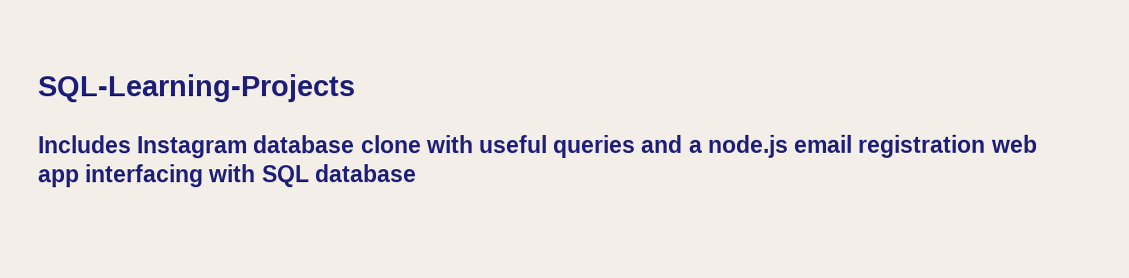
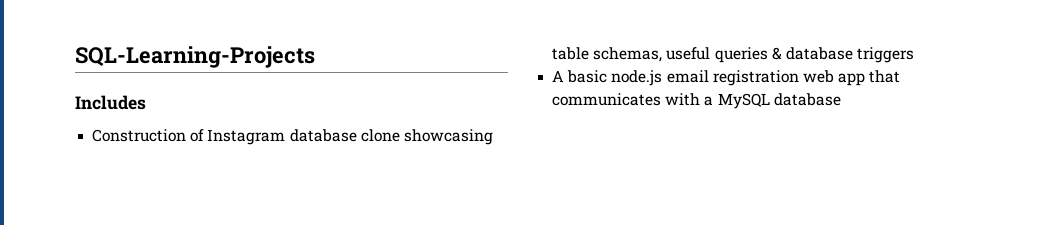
- Includes Instagram database clone with useful queries and a node.js email registration web app interfacing with SQL database
+ Includes
+ Construction of Instagram database clone showcasing table schemas, useful queries & database triggers
+ A basic node.js email registration web app that communicates with a MySQL database

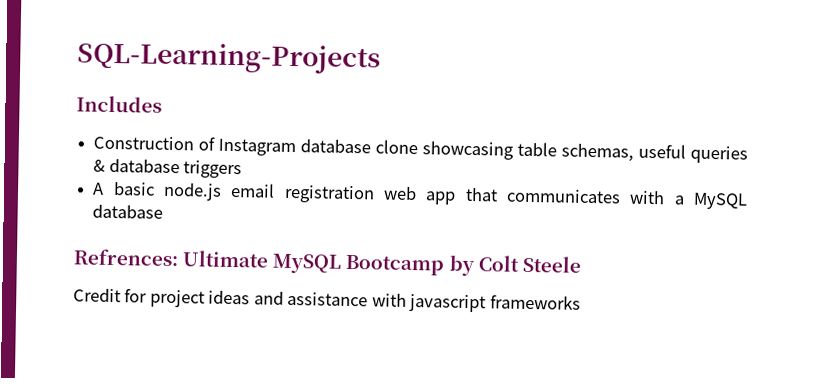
+ Refrences: Ultimate MySQL Bootcamp by Colt Steele
+ Credit for project ideas and assistance with javascript frameworks

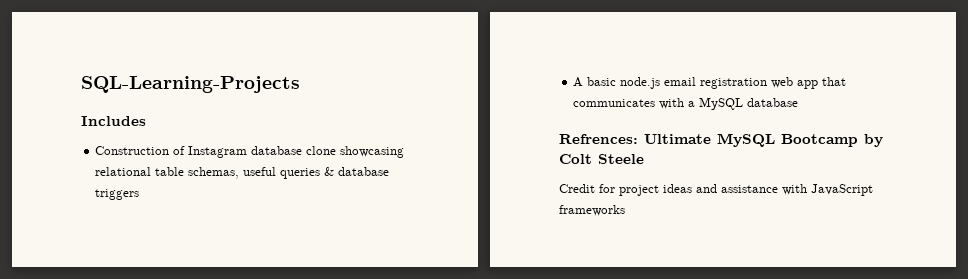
- Construction of Instagram database clone showcasing table schemas, useful queries & database triggers
+ Construction of Instagram database clone showcasing relational table schemas, useful queries & database triggers
- Credit for project ideas and assistance with javascript frameworks
+ Credit for project ideas and assistance with JavaScript frameworks

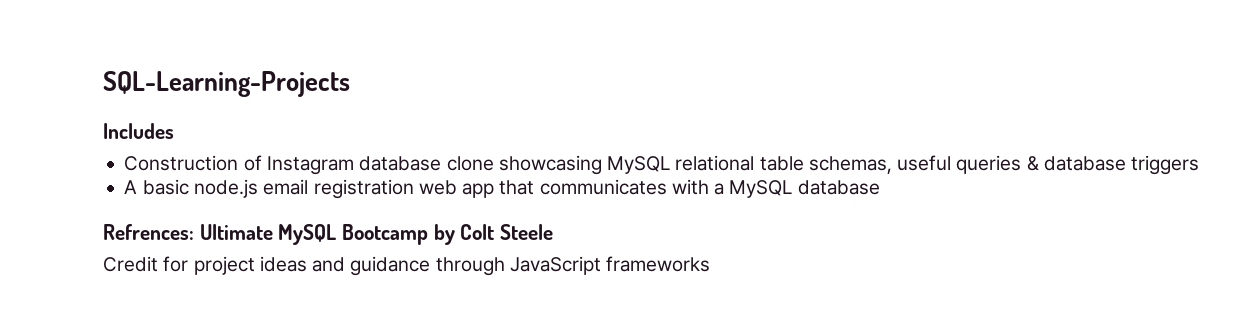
- Construction of Instagram database clone showcasing relational table schemas, useful queries & database triggers
+ Construction of Instagram database clone showcasing MySQL relational table schemas, useful queries & database triggers
- Credit for project ideas and assistance with JavaScript frameworks
+ Credit for project ideas and guidance through JavaScript frameworks

